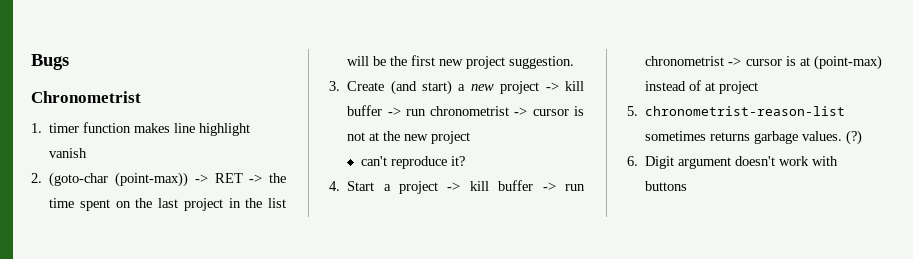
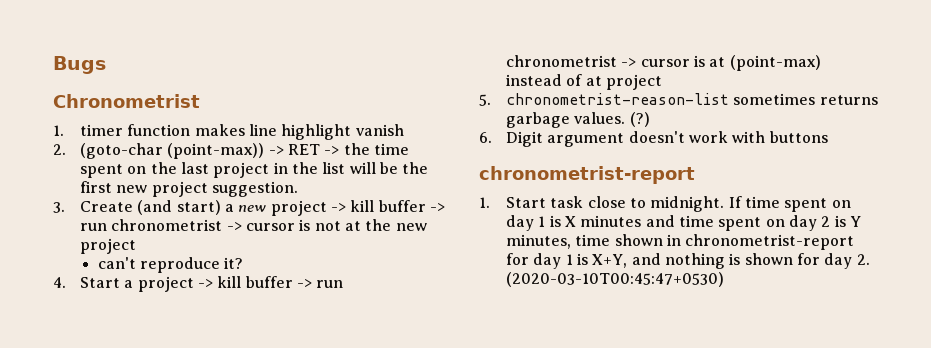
  6. Digit argument doesn't work with buttons
+ chronometrist-report
+ 1. Start task close to midnight. If time spent on day 1 is X minutes and time spent on day 2 is Y minutes, time shown in chronometrist-report for day 1 is X+Y, and nothing is shown for day 2. (2020-03-10T00:45:47+0530)

